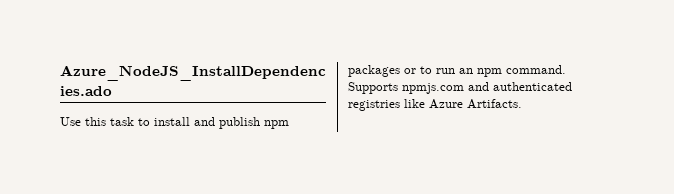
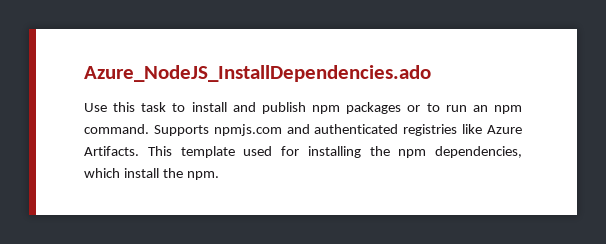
+ This template used for installing the npm dependencies, which install the npm.

